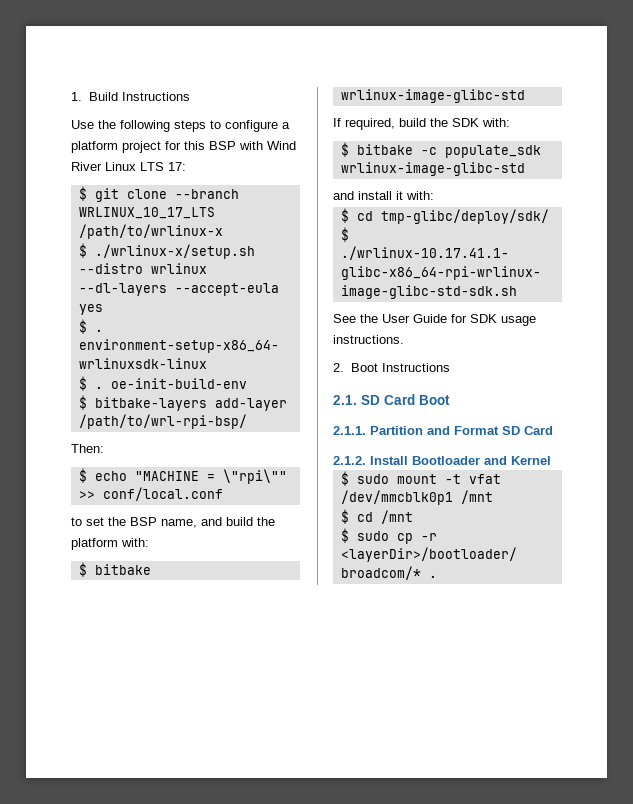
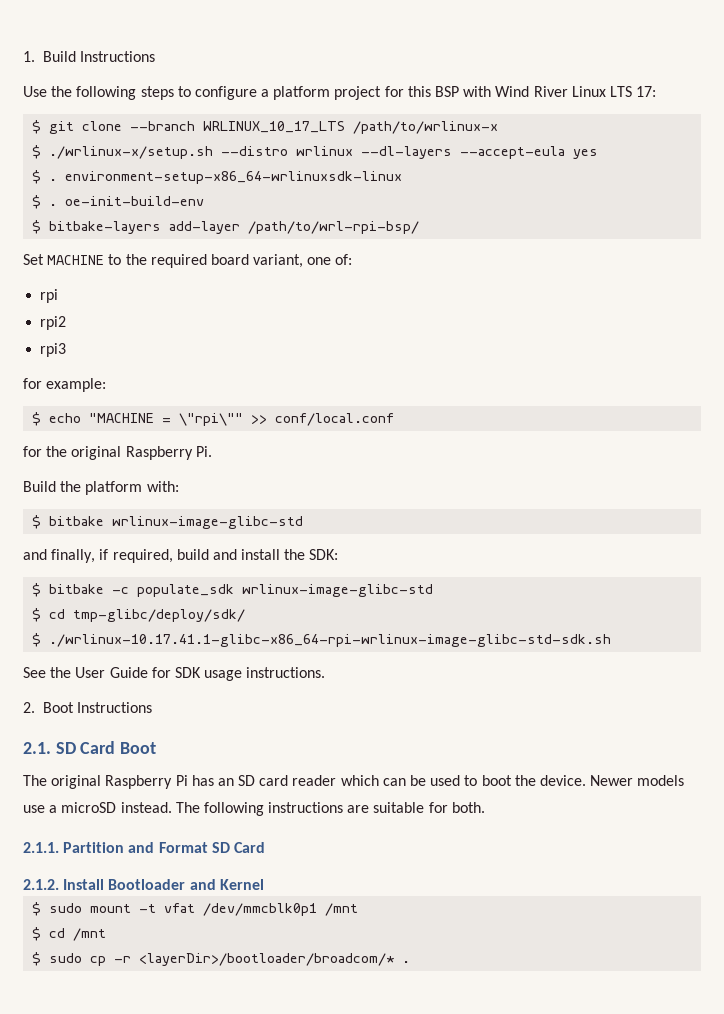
- Then:
+ Set MACHINE to the required board variant, one of:
+ rpi
+ rpi2
+ rpi3
+ for example:
- to set the BSP name, and build the platform with:
+ for the original Raspberry Pi.
+ Build the platform with:
- If required, build the SDK with:
+ and finally, if required, build and install the SDK:
- and install it with:
+ The original Raspberry Pi has an SD card reader which can be used to boot the device. Newer models use a microSD instead. The following instructions are suitable for both.

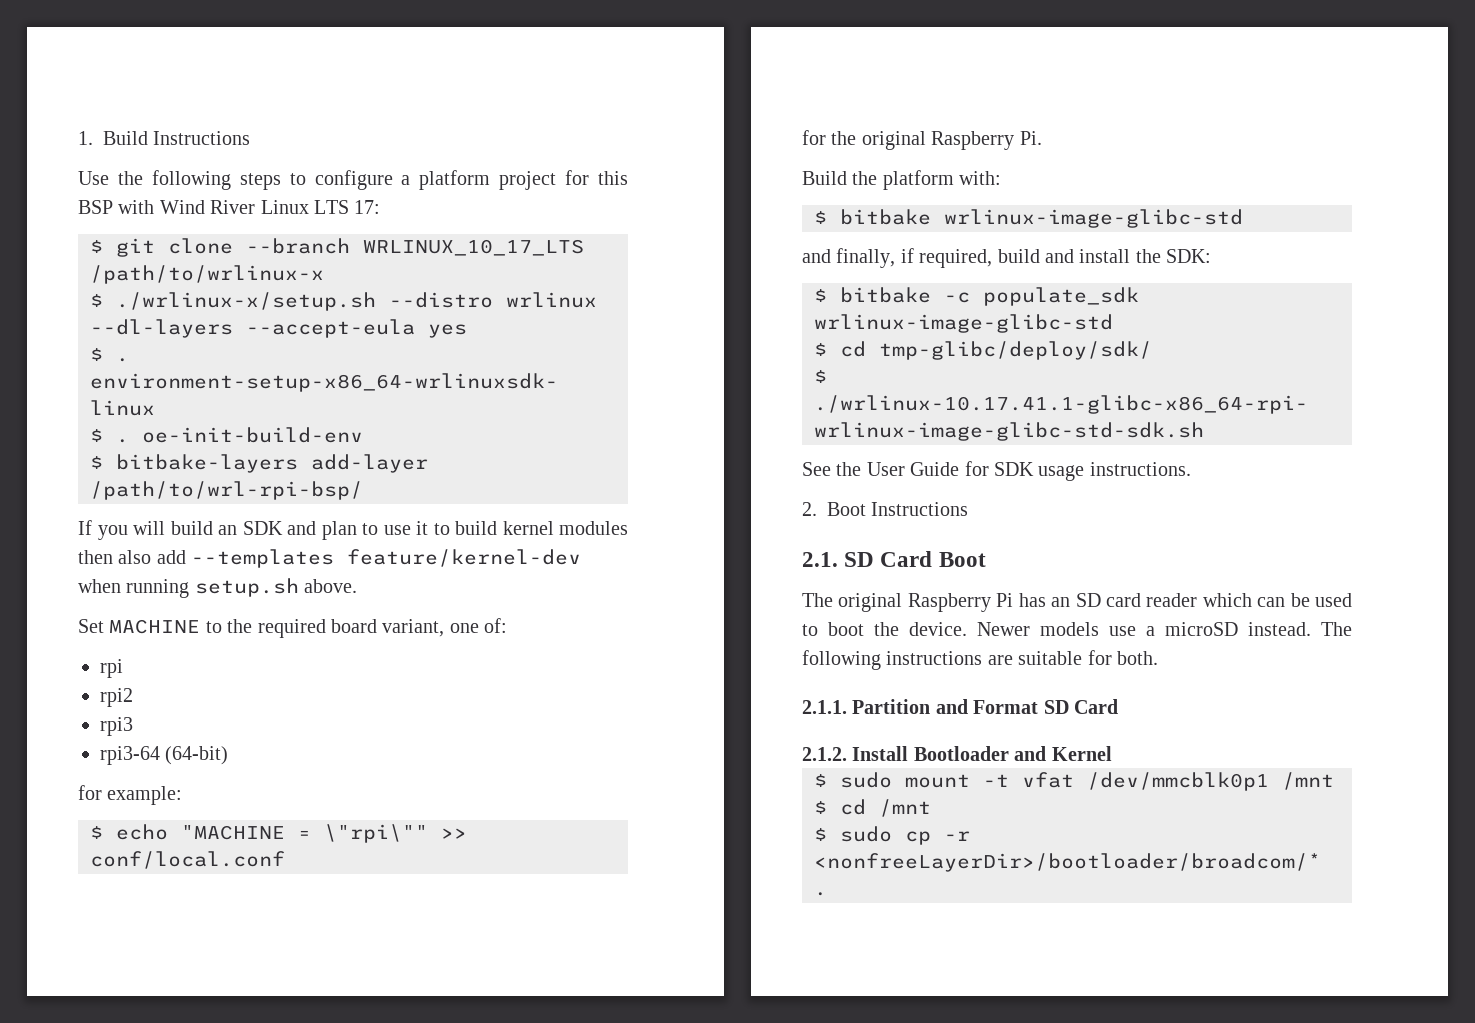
+ If you will build an SDK and plan to use it to build kernel modules then also add --templates feature/kernel-dev when running setup.sh above.
+ rpi3-64 (64-bit)
- $ sudo cp -r <layerDir>/bootloader/broadcom/* .
+ $ sudo cp -r <nonfreeLayerDir>/bootloader/broadcom/* .

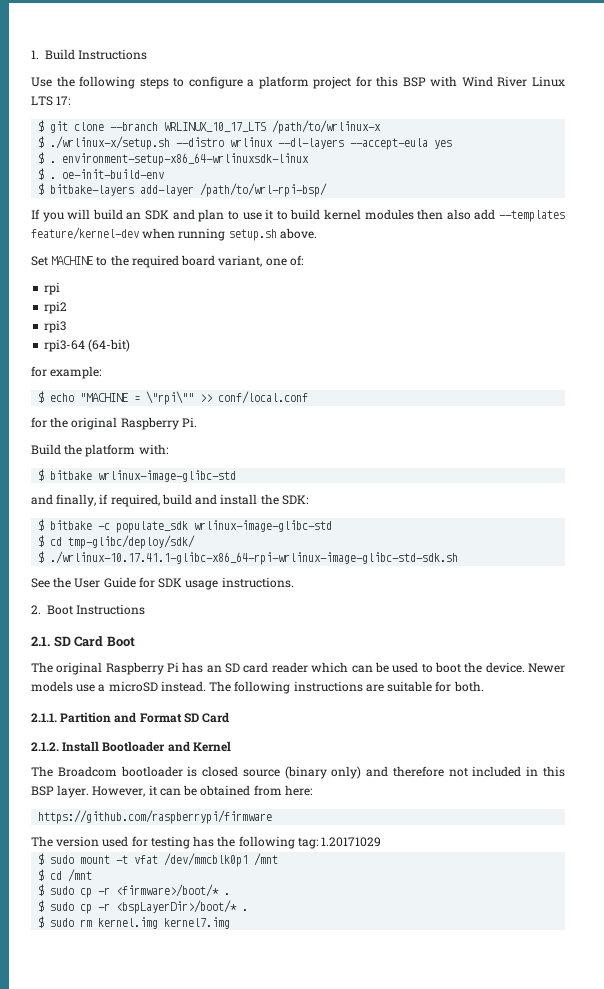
+ The Broadcom bootloader is closed source (binary only) and therefore not included in this BSP layer. However, it can be obtained from here:
+ https://github.com/raspberrypi/firmware
+ The version used for testing has the following tag: 1.20171029
- $ sudo cp -r <nonfreeLayerDir>/bootloader/broadcom/* .
+ $ sudo cp -r <firmware>/boot/* .
+ $ sudo cp -r <bspLayerDir>/boot/* .
+ $ sudo rm kernel.img kernel7.img

